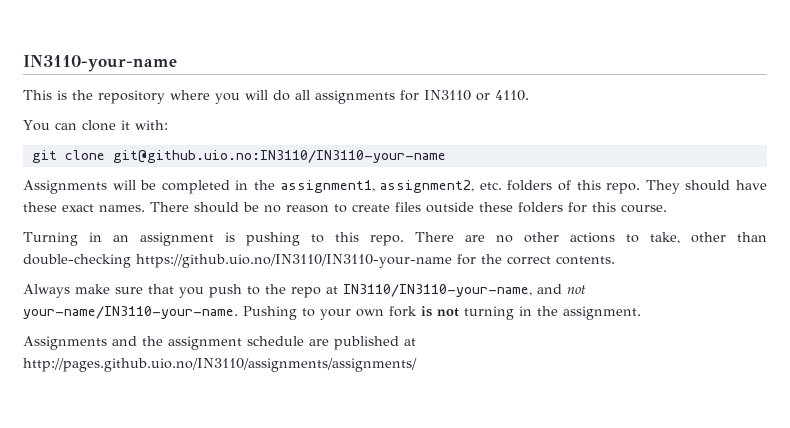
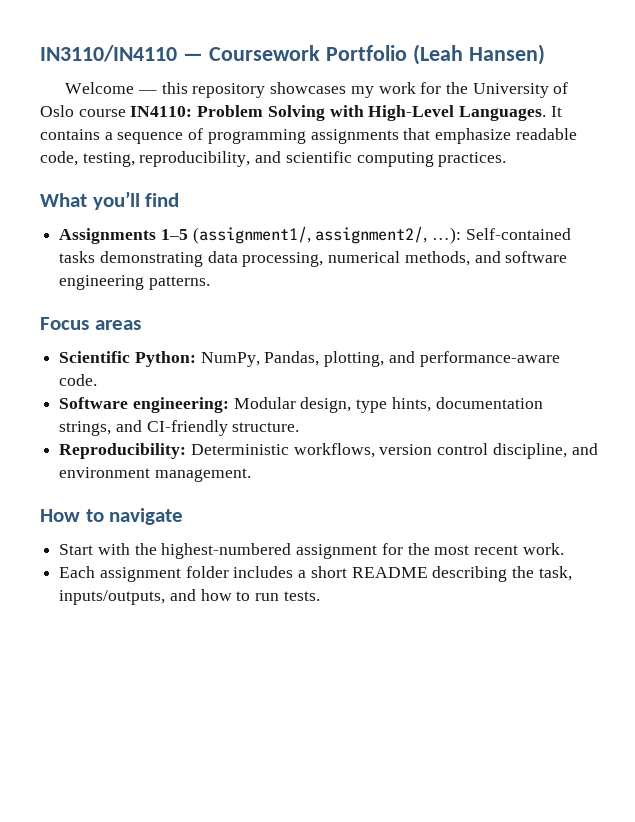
- IN3110-your-name
- This is the repository where you will do all assignments for IN3110 or 4110.
- You can clone it with:
- git clone git@github.uio.no:IN3110/IN3110-your-name
- Assignments will be completed in the assignment1, assignment2, etc. folders of this repo. They should have these exact names. There should be no reason to create files outside these folders for this course.
- Turning in an assignment is pushing to this repo. There are no other actions to take, other than double-checking https://github.uio.no/IN3110/IN3110-your-name for the correct contents.
- Always make sure that you push to the repo at IN3110/IN3110-your-name, and not your-name/IN3110-your-name. Pushing to your own fork is not turning in the assignment.
- Assignments and the assignment schedule are published at http://pages.github.uio.no/IN3110/assignments/assignments/
+ IN3110/IN4110 — Coursework Portfolio (Leah Hansen)
+ Welcome — this repository showcases my work for the University of Oslo course IN4110: Problem Solving with High-Level Languages. It contains a sequence of programming assignments that emphasize readable code, testing, reproducibility, and scientific computing practices.
+ What you’ll find
+ Assignments 1–5 (assignment1/, assignment2/, …): Self-contained tasks demonstrating data processing, numerical methods, and software engineering patterns.
+ Focus areas
+ Scientific Python: NumPy, Pandas, plotting, and performance-aware code.
+ Software engineering: Modular design, type hints, documentation strings, and CI-friendly structure.
+ Reproducibility: Deterministic workflows, version control discipline, and environment management.
+ How to navigate
+ Start with the highest-numbered assignment for the most recent work.
+ Each assignment folder includes a short README describing the task, inputs/outputs, and how to run tests.

